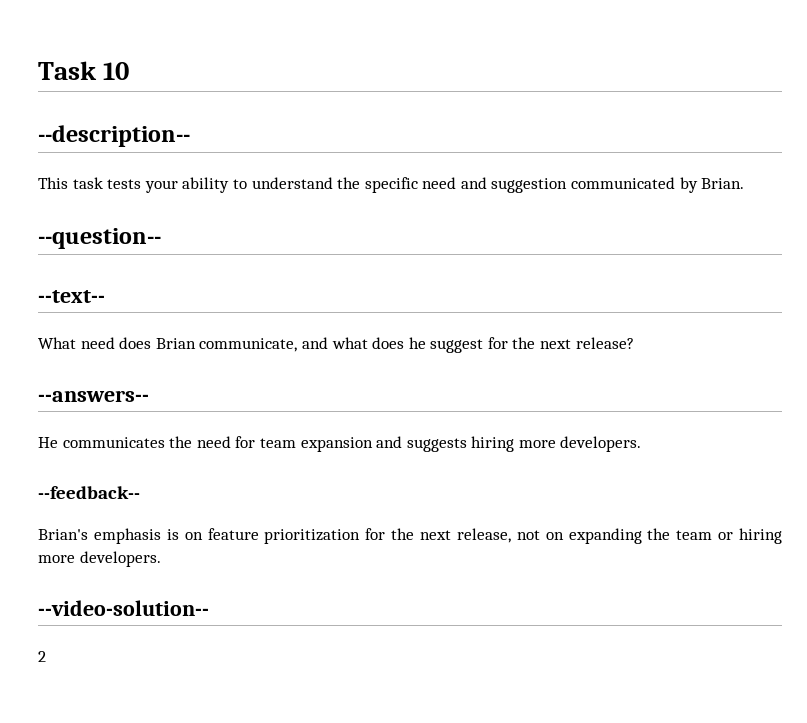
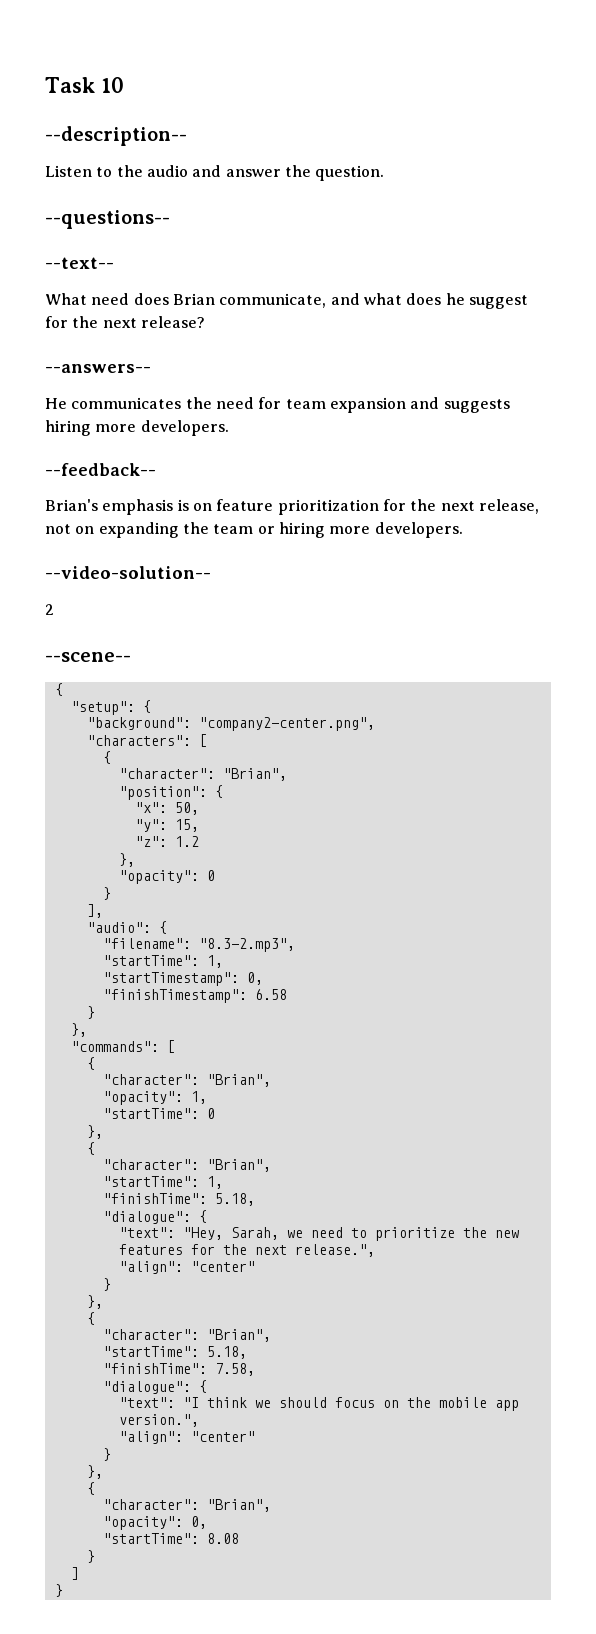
- This task tests your ability to understand the specific need and suggestion communicated by Brian.
- --question--
+ Listen to the audio and answer the question.
+ --questions--
+ --scene--
+ {
+ "setup": {
+ "background": "company2-center.png",
+ "characters": [
+ {
+ "character": "Brian",
+ "position": {
+ "x": 50,
+ "y": 15,
+ "z": 1.2
+ },
+ "opacity": 0
+ }
+ ],
+ "audio": {
+ "filename": "8.3-2.mp3",
+ "startTime": 1,
+ "startTimestamp": 0,
+ "finishTimestamp": 6.58
+ }
+ },
+ "commands": [
+ {
+ "character": "Brian",
+ "opacity": 1,
+ "startTime": 0
+ },
+ {
+ "character": "Brian",
+ "startTime": 1,
+ "finishTime": 5.18,
+ "dialogue": {
+ "text": "Hey, Sarah, we need to prioritize the new features for the next release.",
+ "align": "center"
+ }
+ },
+ {
+ "character": "Brian",
+ "startTime": 5.18,
+ "finishTime": 7.58,
+ "dialogue": {
+ "text": "I think we should focus on the mobile app version.",
+ "align": "center"
+ }
+ },
+ {
+ "character": "Brian",
+ "opacity": 0,
+ "startTime": 8.08
+ }
+ ]
+ }

